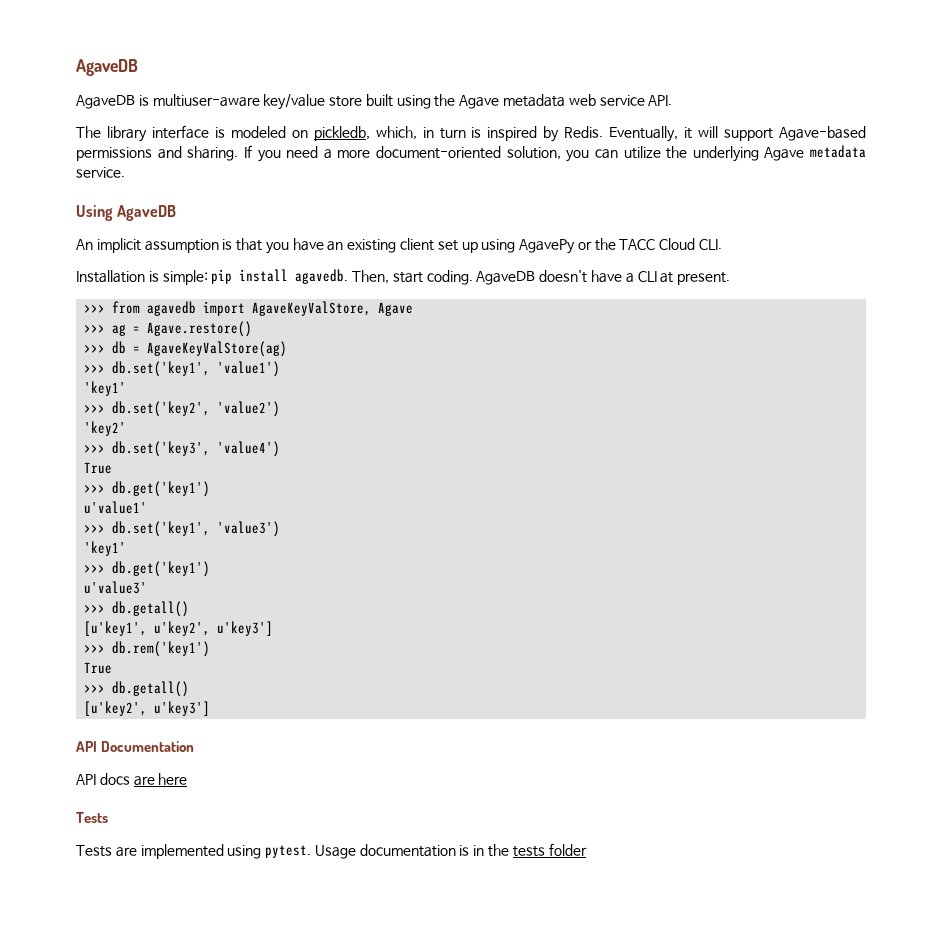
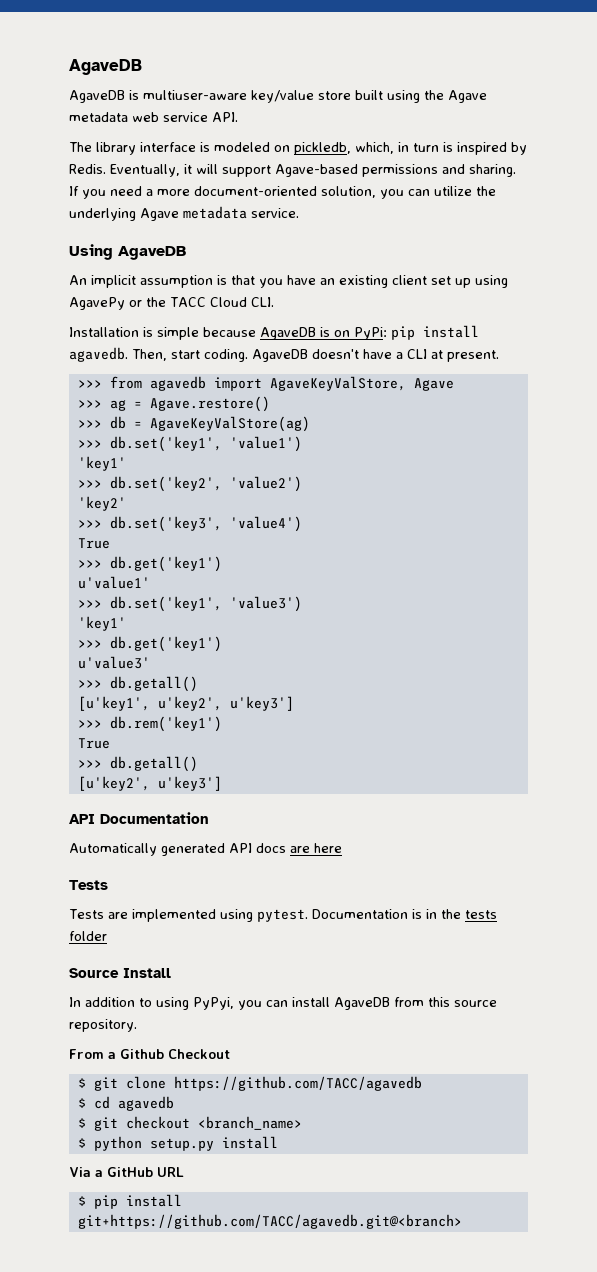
- Installation is simple: pip install agavedb.
+ Installation is simple because AgaveDB is on PyPi: pip install agavedb.
- API docs are here
+ Automatically generated API docs are here
- Usage documentation is in the tests folder
+ Documentation is in the tests folder
+ Source Install
+ In addition to using PyPyi, you can install AgaveDB from this source repository.
+ From a Github Checkout
+ $ git clone https://github.com/TACC/agavedb
+ $ cd agavedb
+ $ git checkout <branch_name>
+ $ python setup.py install
+ Via a GitHub URL
+ $ pip install git+https://github.com/TACC/agavedb.git@<branch>

